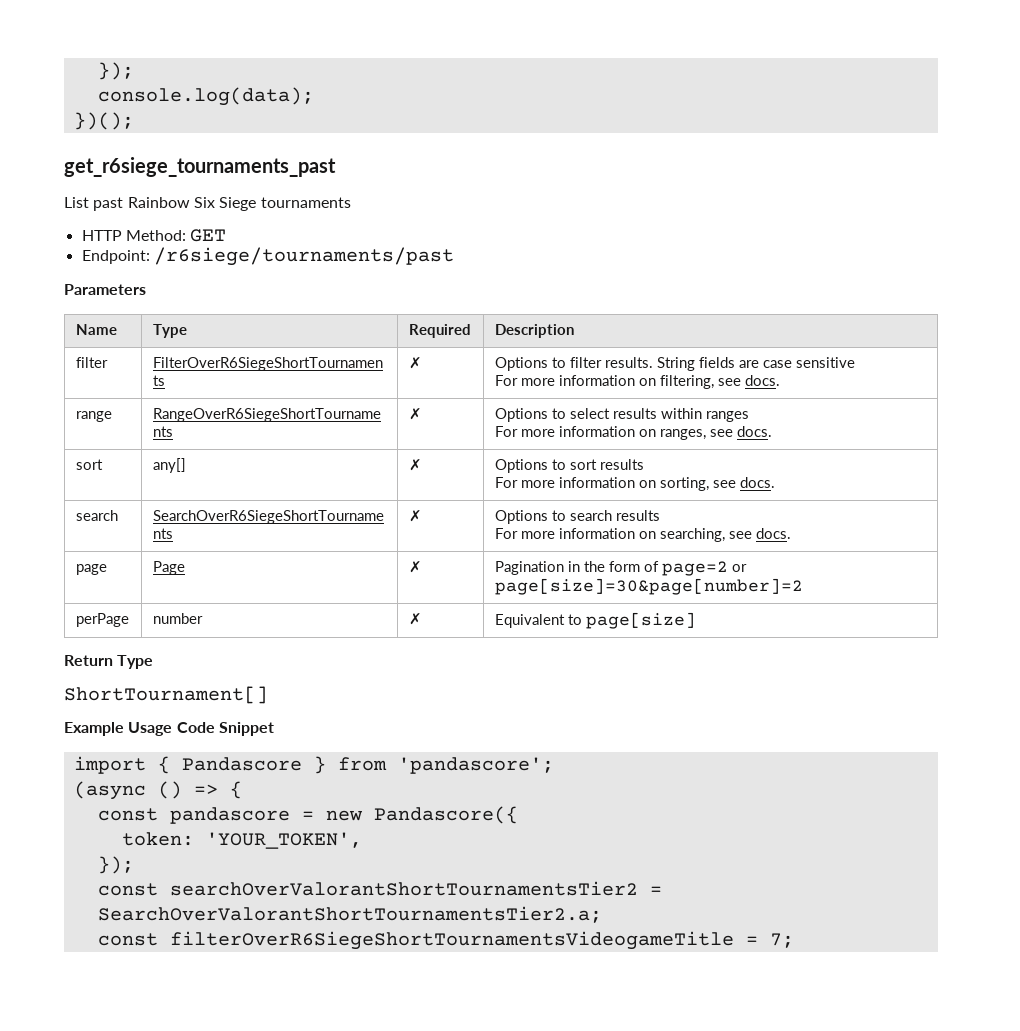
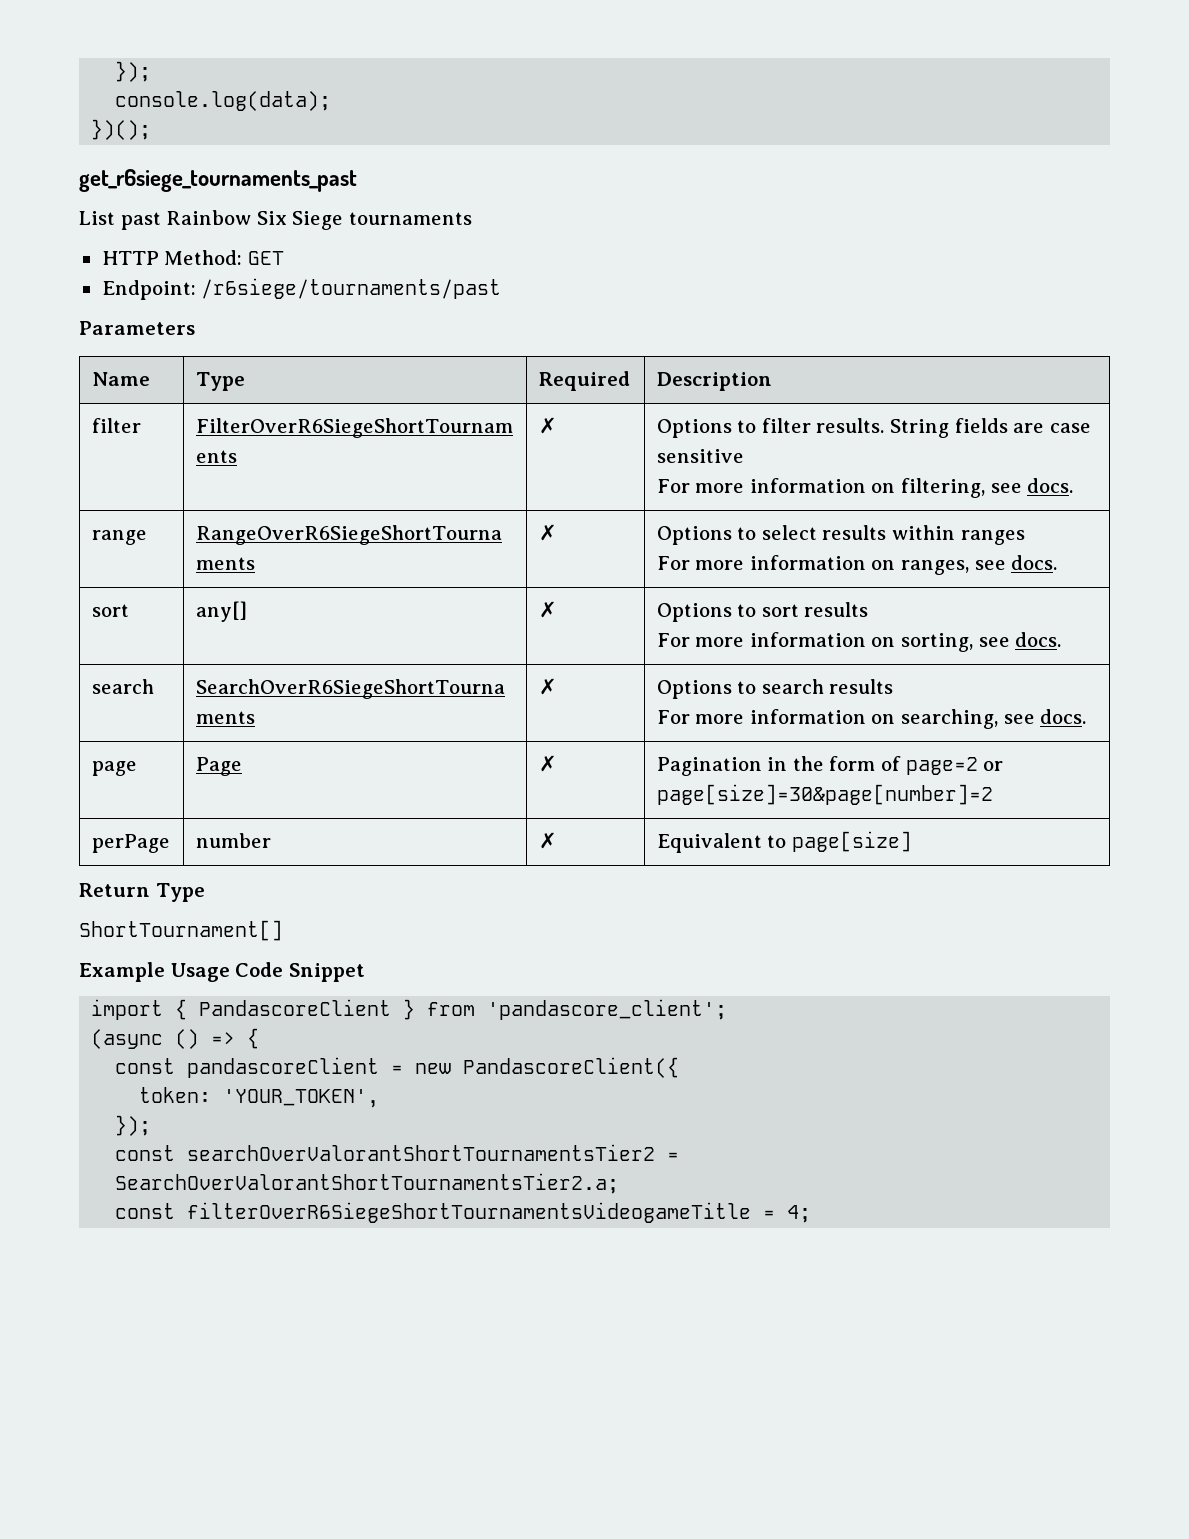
- import { Pandascore } from 'pandascore';
+ import { PandascoreClient } from 'pandascore_client';
- const pandascore = new Pandascore({
+ const pandascoreClient = new PandascoreClient({
- const filterOverR6SiegeShortTournamentsVideogameTitle = 7;
+ const filterOverR6SiegeShortTournamentsVideogameTitle = 4;

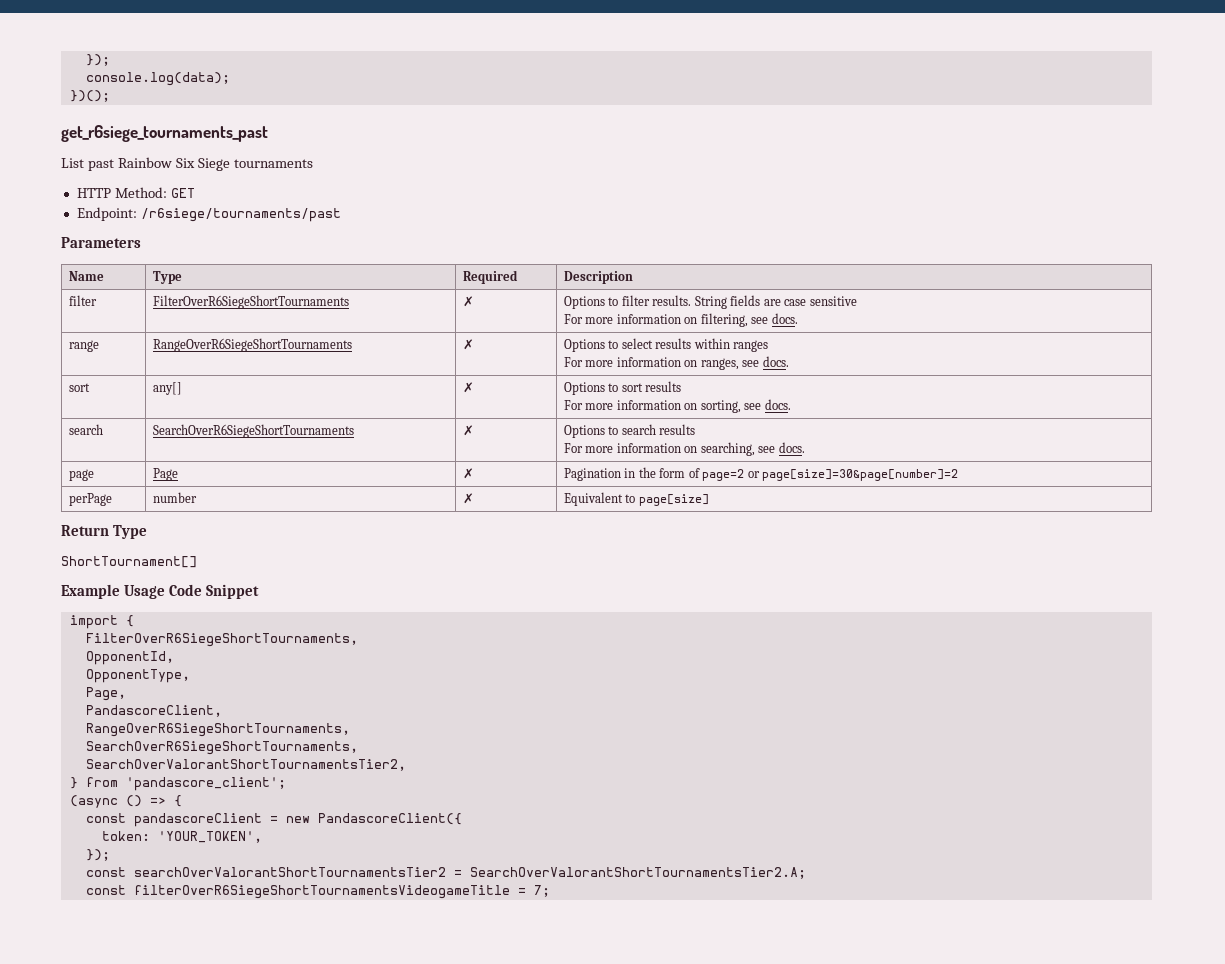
- import { PandascoreClient } from 'pandascore_client';
+ import {
+ FilterOverR6SiegeShortTournaments,
+ OpponentId,
+ OpponentType,
+ Page,
+ PandascoreClient,
+ RangeOverR6SiegeShortTournaments,
+ SearchOverR6SiegeShortTournaments,
+ SearchOverValorantShortTournamentsTier2,
+ } from 'pandascore_client';
- const searchOverValorantShortTournamentsTier2 = SearchOverValorantShortTournamentsTier2.a;
+ const searchOverValorantShortTournamentsTier2 = SearchOverValorantShortTournamentsTier2.A;
- const filterOverR6SiegeShortTournamentsVideogameTitle = 4;
+ const filterOverR6SiegeShortTournamentsVideogameTitle = 7;

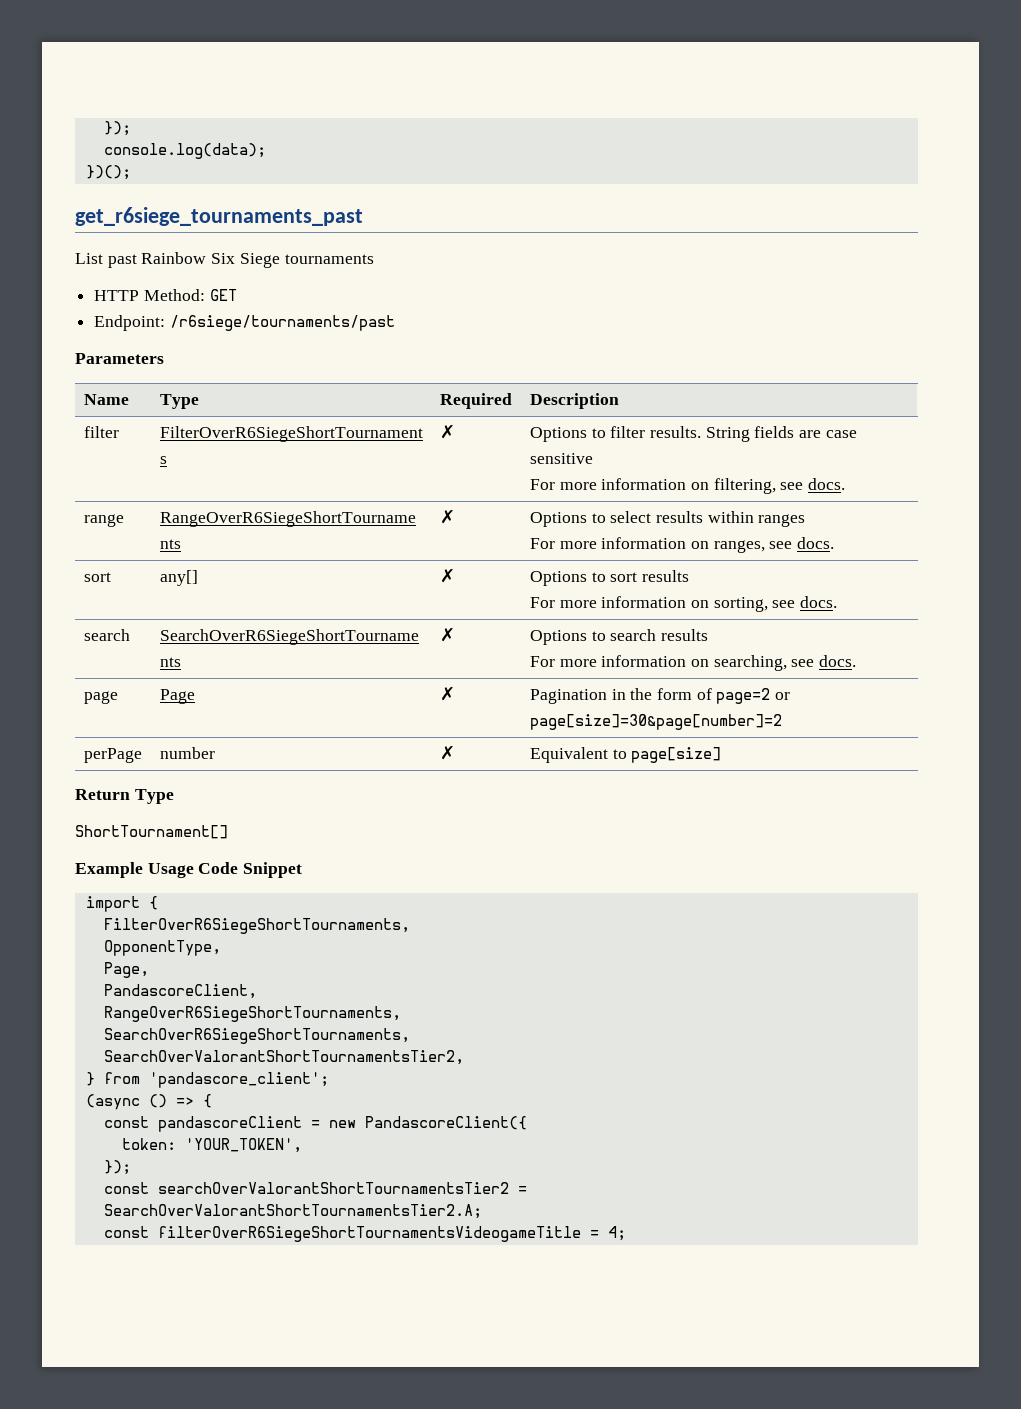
- OpponentId,
- const filterOverR6SiegeShortTournamentsVideogameTitle = 7;
+ const filterOverR6SiegeShortTournamentsVideogameTitle = 4;

